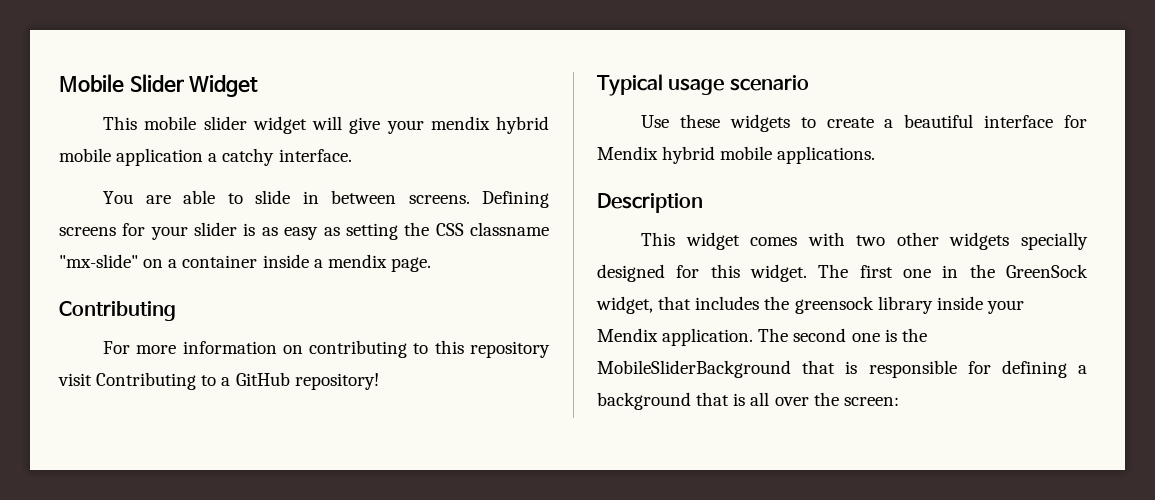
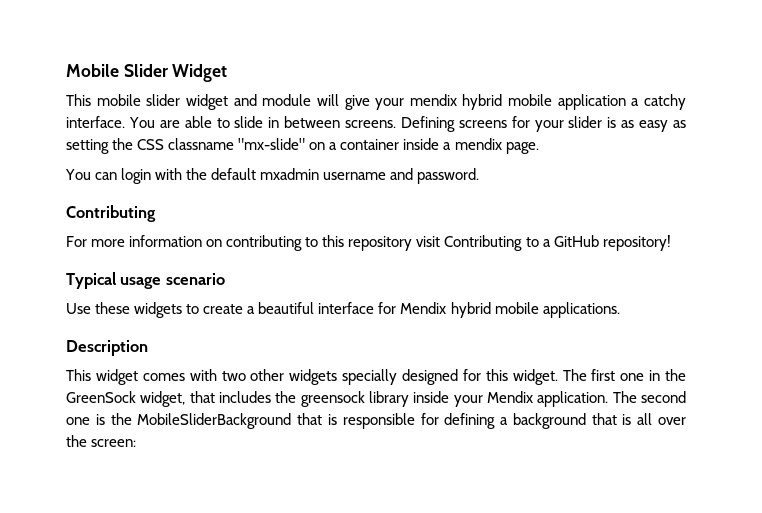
- This mobile slider widget will give your mendix hybrid mobile application a catchy interface.
- You are able to slide in between screens.
+ This mobile slider widget and module will give your mendix hybrid mobile application a catchy interface. You are able to slide in between screens.
+ You can login with the default mxadmin username and password.

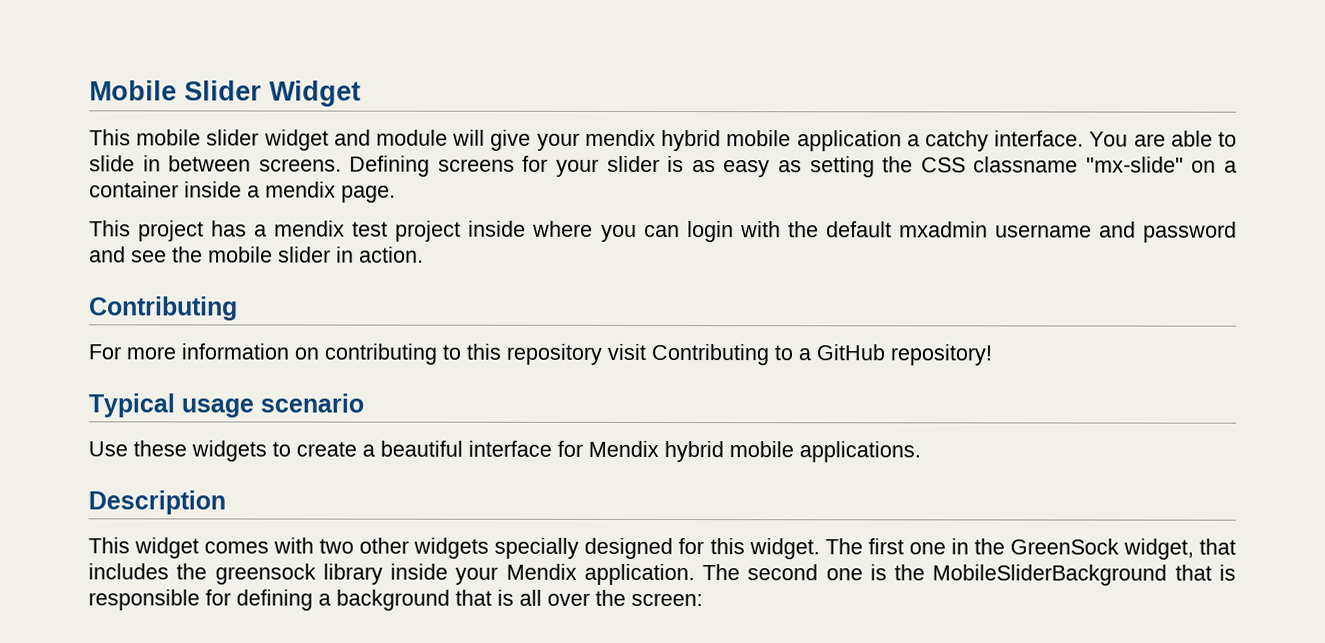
- You can login with the default mxadmin username and password.
+ This project has a mendix test project inside where you can login with the default mxadmin username and password and see the mobile slider in action.

